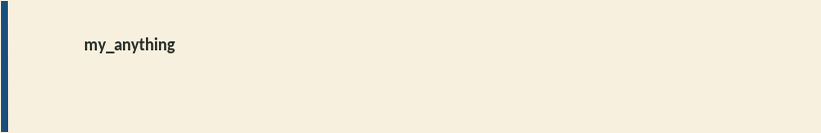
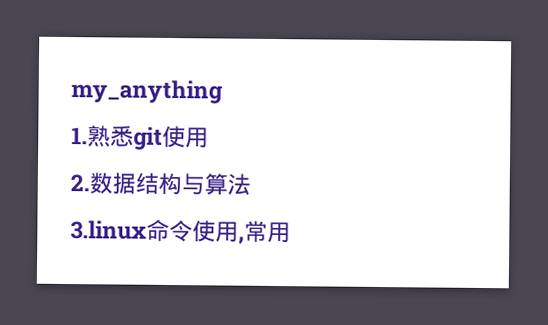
+ 1.熟悉git使用
+ 2.数据结构与算法
+ 3.linux命令使用,常用

